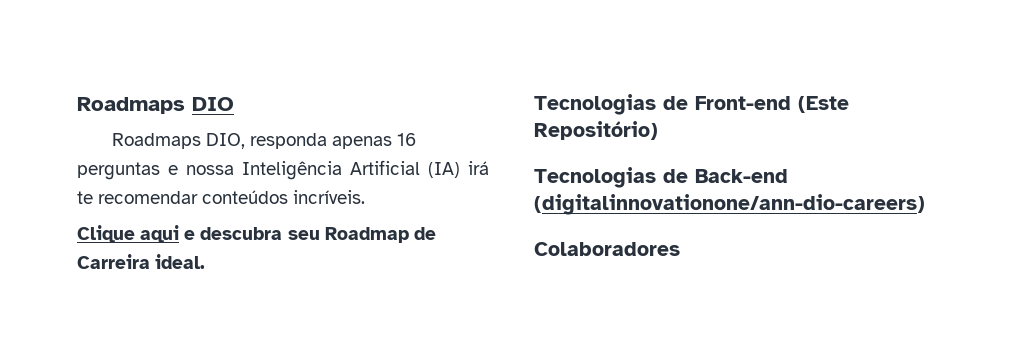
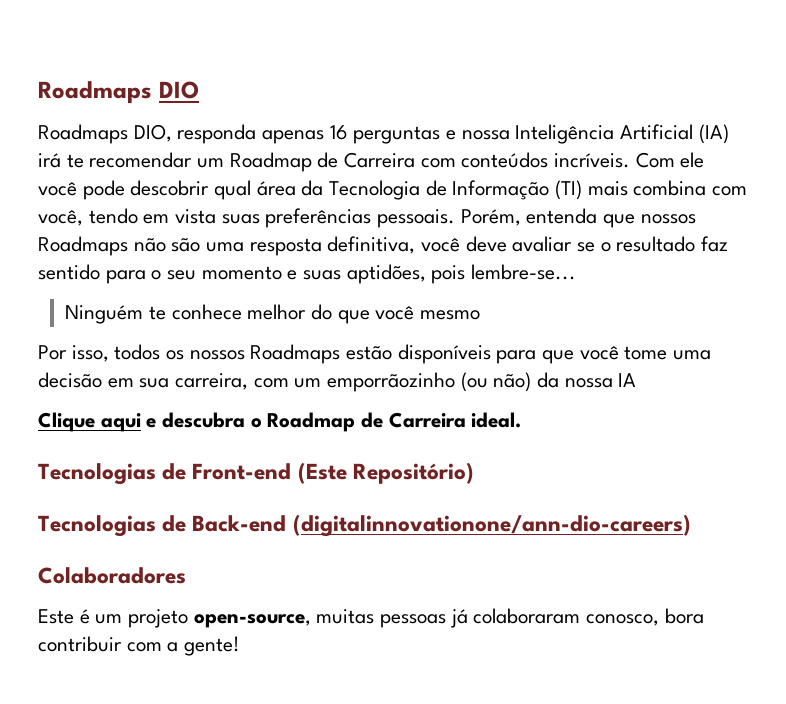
- Roadmaps DIO, responda apenas 16 perguntas e nossa Inteligência Artificial (IA) irá te recomendar conteúdos incríveis.
+ Roadmaps DIO, responda apenas 16 perguntas e nossa Inteligência Artificial (IA) irá te recomendar um Roadmap de Carreira com conteúdos incríveis. Com ele você pode descobrir qual área da Tecnologia de Informação (TI) mais combina com você, tendo em vista suas preferências pessoais. Porém, entenda que nossos Roadmaps não são uma resposta definitiva, você deve avaliar se o resultado faz sentido para o seu momento e suas aptidões, pois lembre-se...
+ Ninguém te conhece melhor do que você mesmo
+ Por isso, todos os nossos Roadmaps estão disponíveis para que você tome uma decisão em sua carreira, com um emporrãozinho (ou não) da nossa IA
- Clique aqui e descubra seu Roadmap de Carreira ideal.
+ Clique aqui e descubra o Roadmap de Carreira ideal.
+ Este é um projeto open-source, muitas pessoas já colaboraram conosco, bora contribuir com a gente!

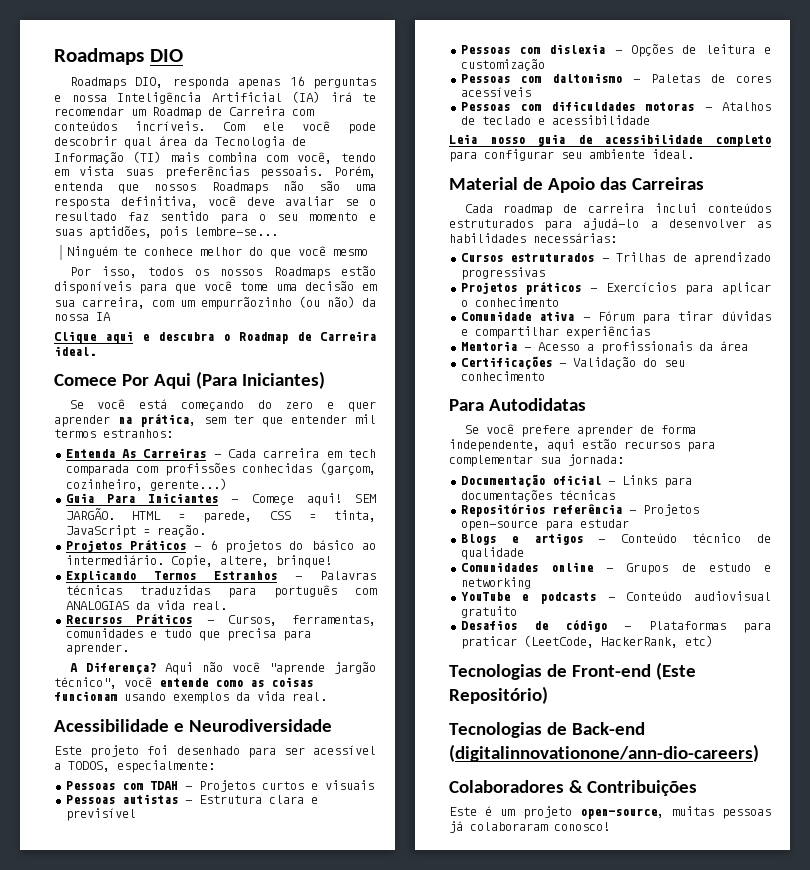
- Por isso, todos os nossos Roadmaps estão disponíveis para que você tome uma decisão em sua carreira, com um emporrãozinho (ou não) da nossa IA
+ Por isso, todos os nossos Roadmaps estão disponíveis para que você tome uma decisão em sua carreira, com um empurrãozinho (ou não) da nossa IA
+ Comece Por Aqui (Para Iniciantes)
+ Se você está começando do zero e quer aprender na prática, sem ter que entender mil termos estranhos:
+ Entenda As Carreiras - Cada carreira em tech comparada com profissões conhecidas (garçom, cozinheiro, gerente...)
+ Guia Para Iniciantes - Começe aqui! SEM JARGÃO. HTML = parede, CSS = tinta, JavaScript = reação.
+ Projetos Práticos - 6 projetos do básico ao intermediário. Copie, altere, brinque!
+ Explicando Termos Estranhos - Palavras técnicas traduzidas para português com ANALOGIAS da vida real.
+ Recursos Práticos - Cursos, ferramentas, comunidades e tudo que precisa para aprender.
+ A Diferença? Aqui não você "aprende jargão técnico", você entende como as coisas funcionam usando exemplos da vida real.
+ Acessibilidade e Neurodiversidade
+ Este projeto foi desenhado para ser acessível a TODOS, especialmente:
+ Pessoas com TDAH - Projetos curtos e visuais
+ Pessoas autistas - Estrutura clara e previsível
+ Pessoas com dislexia - Opções de leitura e customização
+ Pessoas com daltonismo - Paletas de cores acessíveis
+ Pessoas com dificuldades motoras - Atalhos de teclado e acessibilidade
+ Leia nosso guia de acessibilidade completo para configurar seu ambiente ideal.
+ Material de Apoio das Carreiras
+ Cada roadmap de carreira inclui conteúdos estruturados para ajudá-lo a desenvolver as habilidades necessárias:
+ Cursos estruturados - Trilhas de aprendizado progressivas
+ Projetos práticos - Exercícios para aplicar o conhecimento
+ Comunidade ativa - Fórum para tirar dúvidas e compartilhar experiências
+ Mentoria - Acesso a profissionais da área
+ Certificações - Validação do seu conhecimento
+ Para Autodidatas
+ Se você prefere aprender de forma independente, aqui estão recursos para complementar sua jornada:
+ Documentação oficial - Links para documentações técnicas
+ Repositórios referência - Projetos open-source para estudar
+ Blogs e artigos - Conteúdo técnico de qualidade
+ Comunidades online - Grupos de estudo e networking
+ YouTube e podcasts - Conteúdo audiovisual gratuito
+ Desafios de código - Plataformas para praticar (LeetCode, HackerRank, etc)
- Colaboradores
+ Colaboradores & Contribuições
- Este é um projeto open-source, muitas pessoas já colaboraram conosco, bora contribuir com a gente!
+ Este é um projeto open-source, muitas pessoas já colaboraram conosco!

